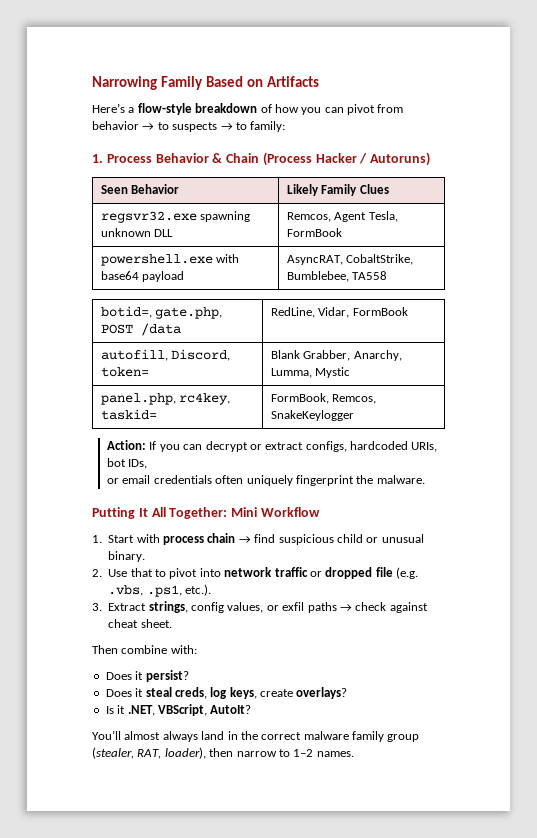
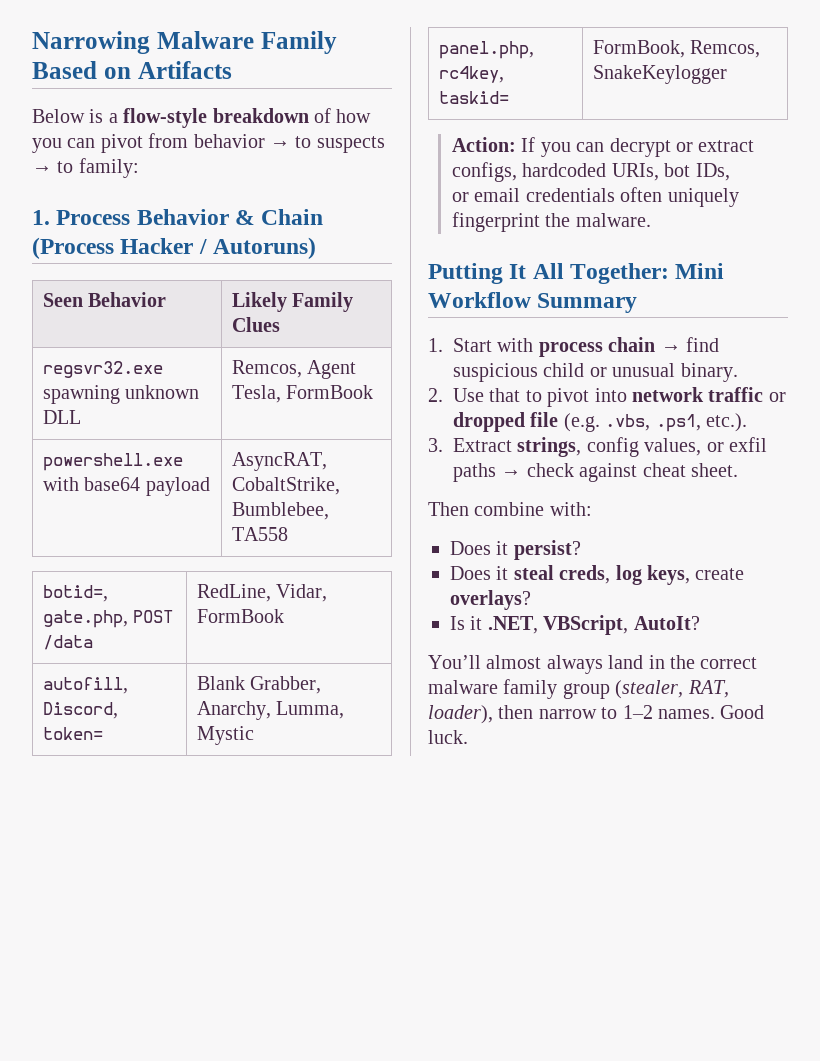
- Narrowing Family Based on Artifacts
+ Narrowing Malware Family Based on Artifacts
- Here’s a flow-style breakdown of how you can pivot from behavior → to suspects → to family:
+ Below is a flow-style breakdown of how you can pivot from behavior → to suspects → to family:
- Putting It All Together: Mini Workflow
+ Putting It All Together: Mini Workflow Summary
+ Good luck.

